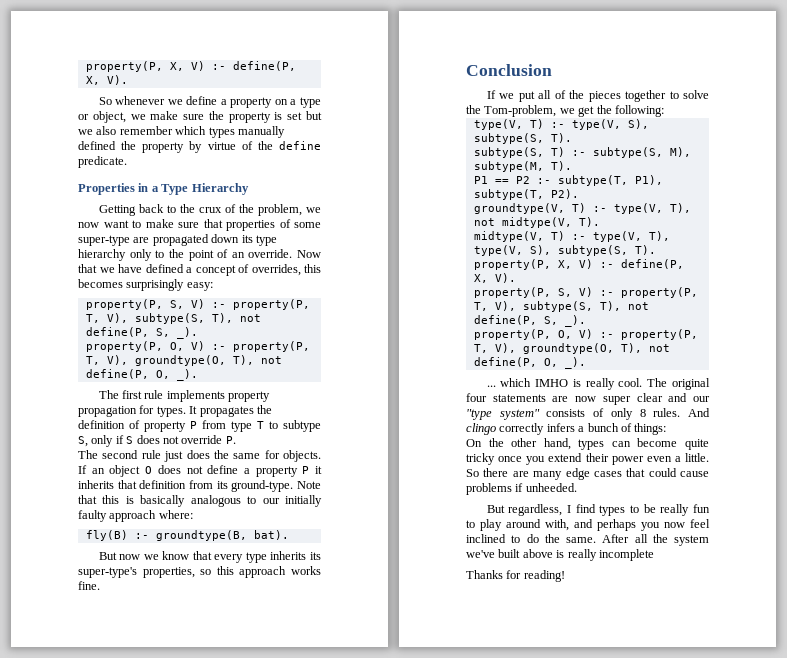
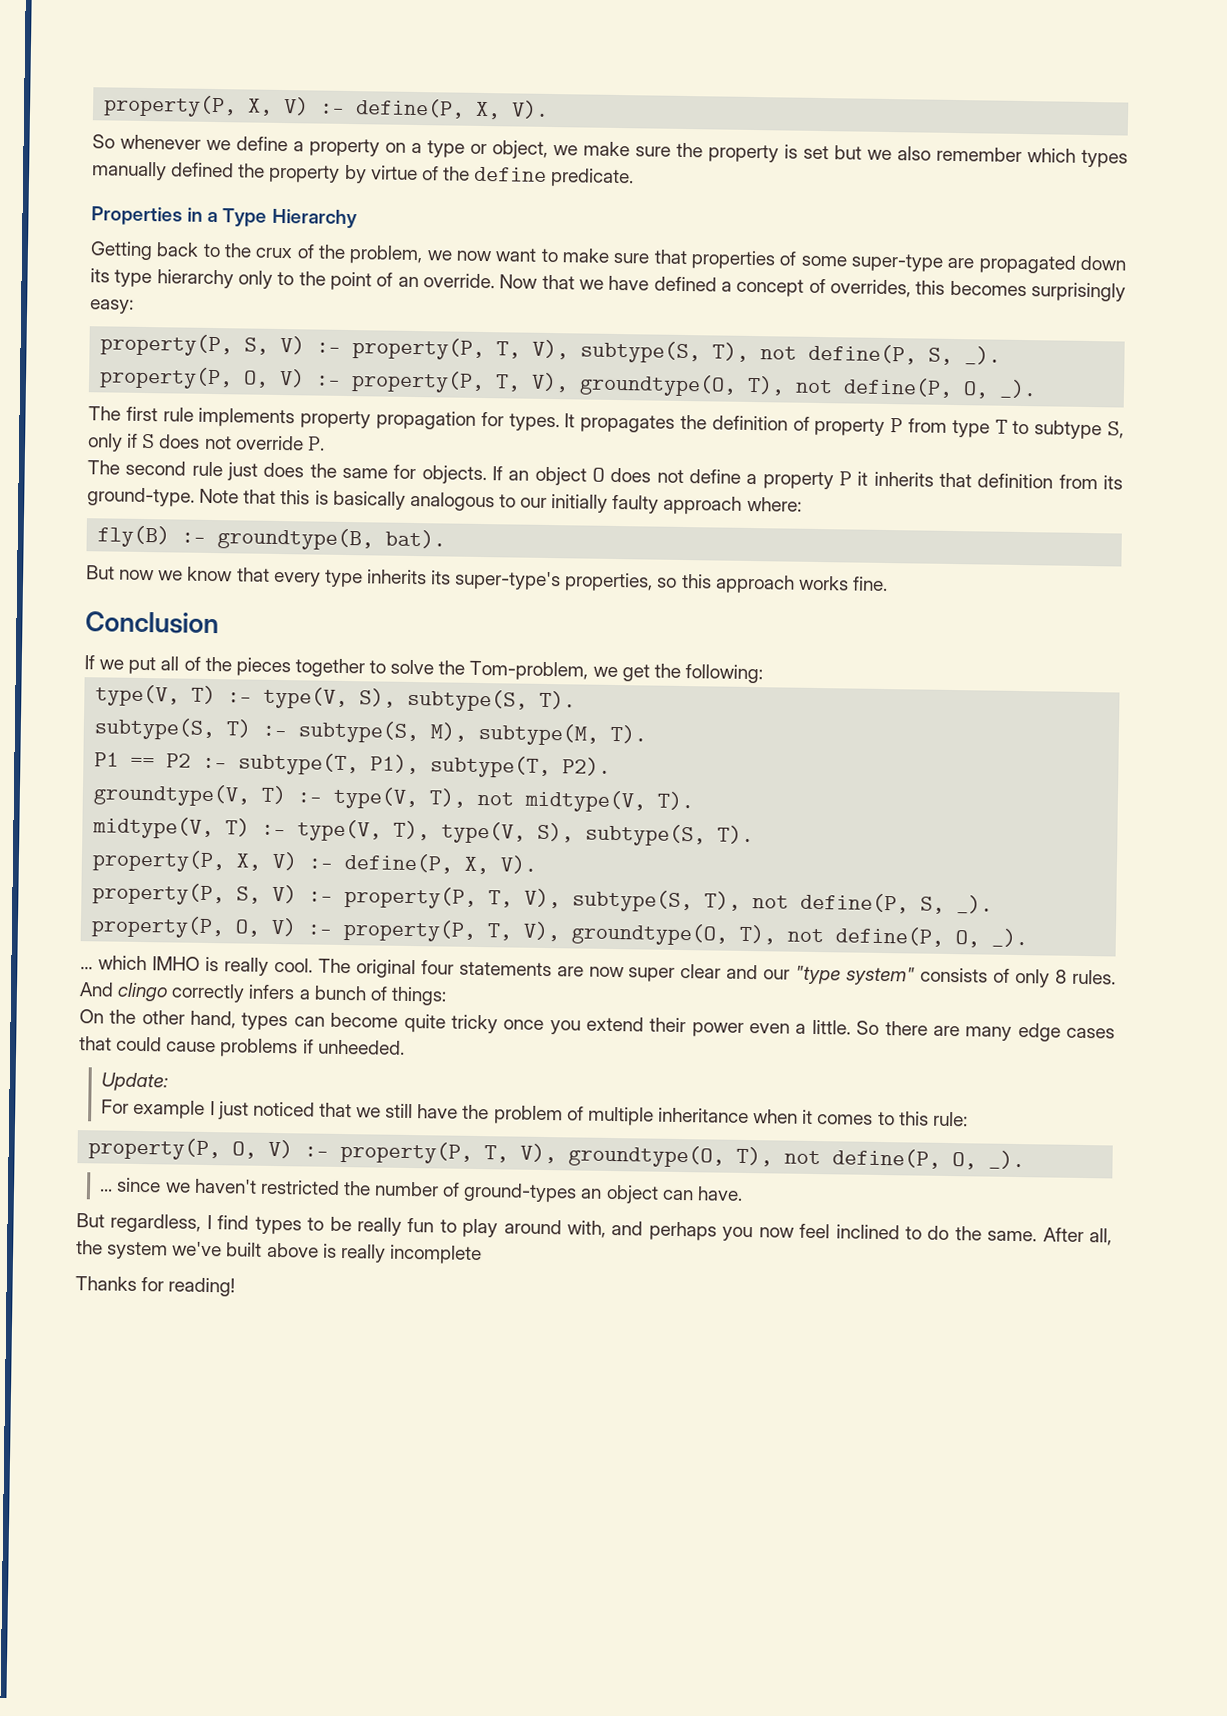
+ Update:
+ For example I just noticed that we still have the problem of multiple inheritance when it comes to this rule:
+ property(P, O, V) :- property(P, T, V), groundtype(O, T), not define(P, O, _).
+ ... since we haven't restricted the number of ground-types an object can have.
- After all the system we've built above is really incomplete
+ After all, the system we've built above is really incomplete

